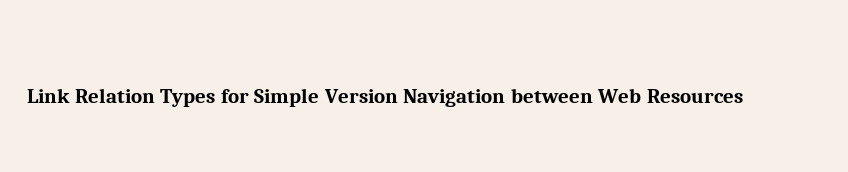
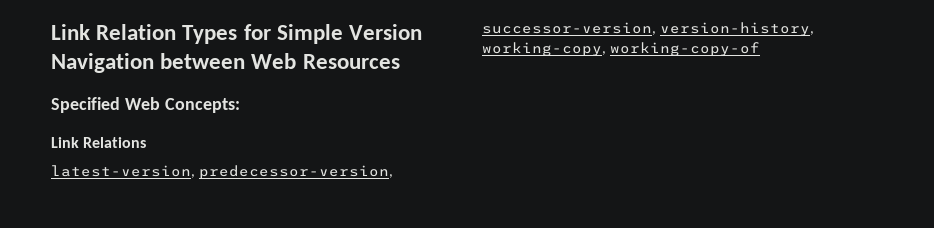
+ Specified Web Concepts:
+ Link Relations
+ latest-version, predecessor-version, successor-version, version-history, working-copy, working-copy-of

